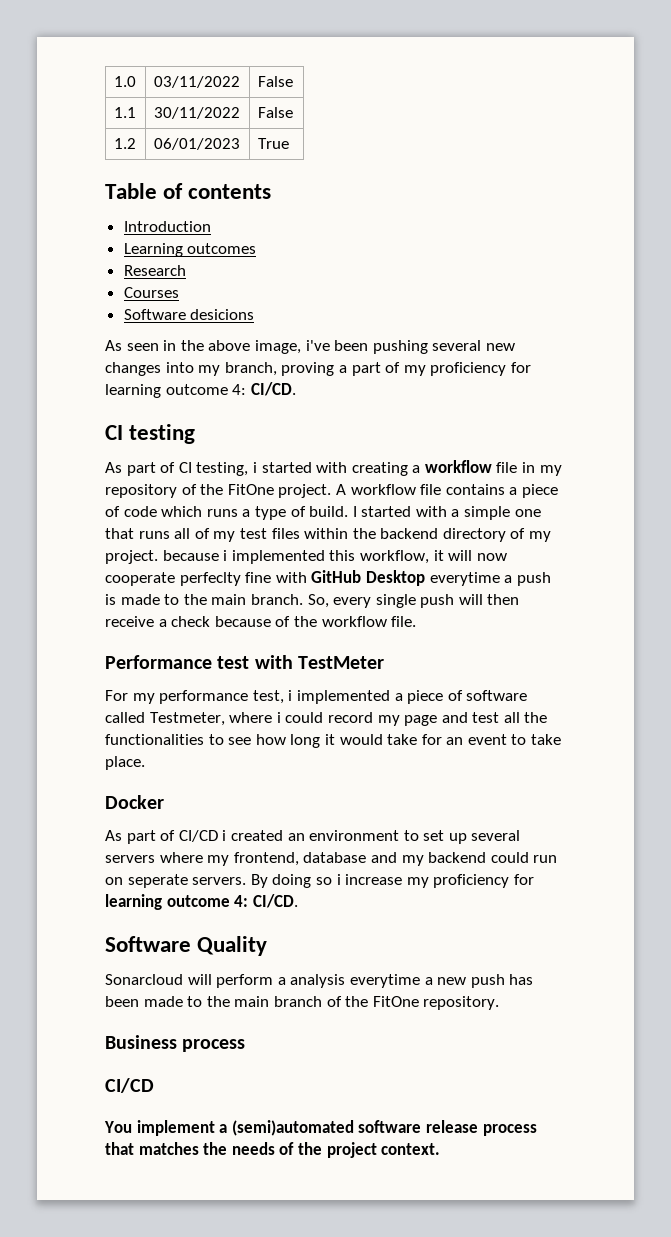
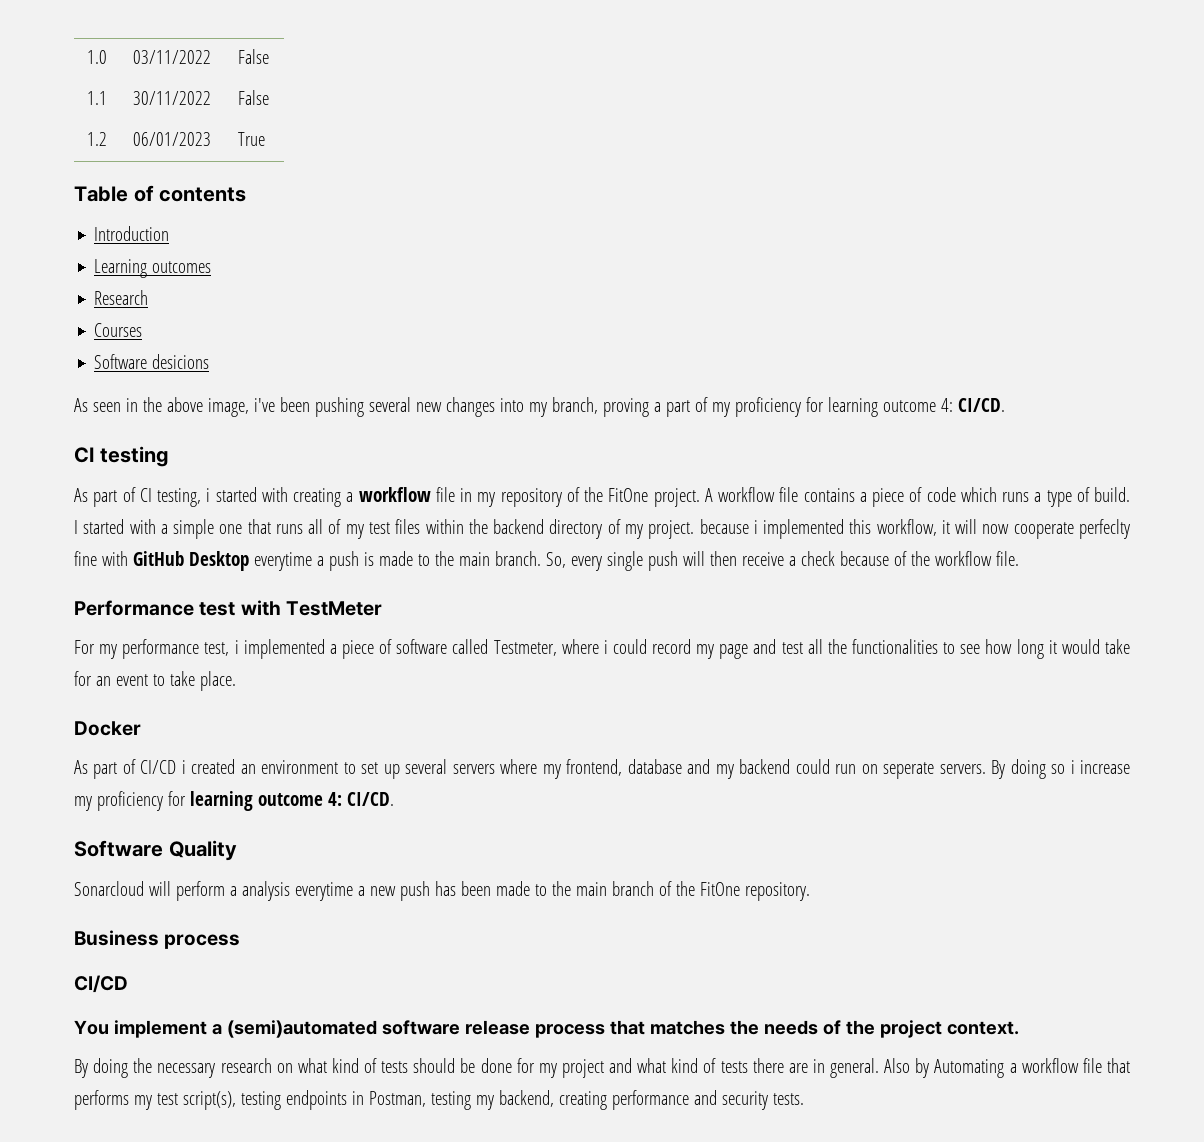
+ By doing the necessary research on what kind of tests should be done for my project and what kind of tests there are in general. Also by Automating a workflow file that performs my test script(s), testing endpoints in Postman, testing my backend, creating performance and security tests.

